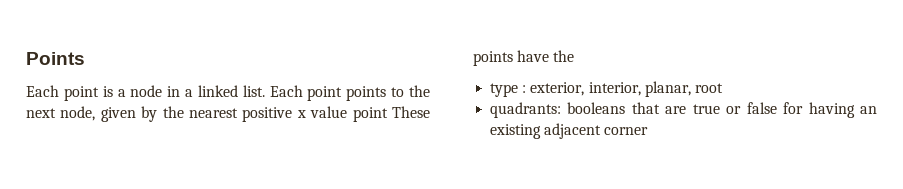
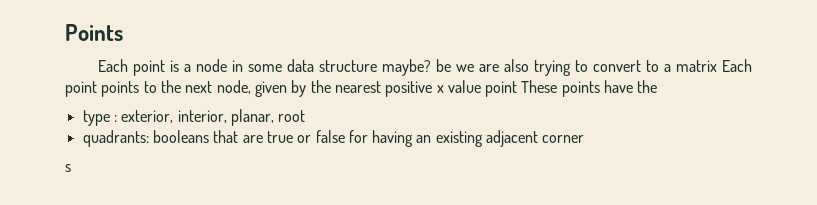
- Each point is a node in a linked list. Each point points to the next node, given by the nearest positive x value point These points have the
+ Each point is a node in some data structure maybe? be we are also trying to convert to a matrix Each point points to the next node, given by the nearest positive x value point These points have the
+ s

